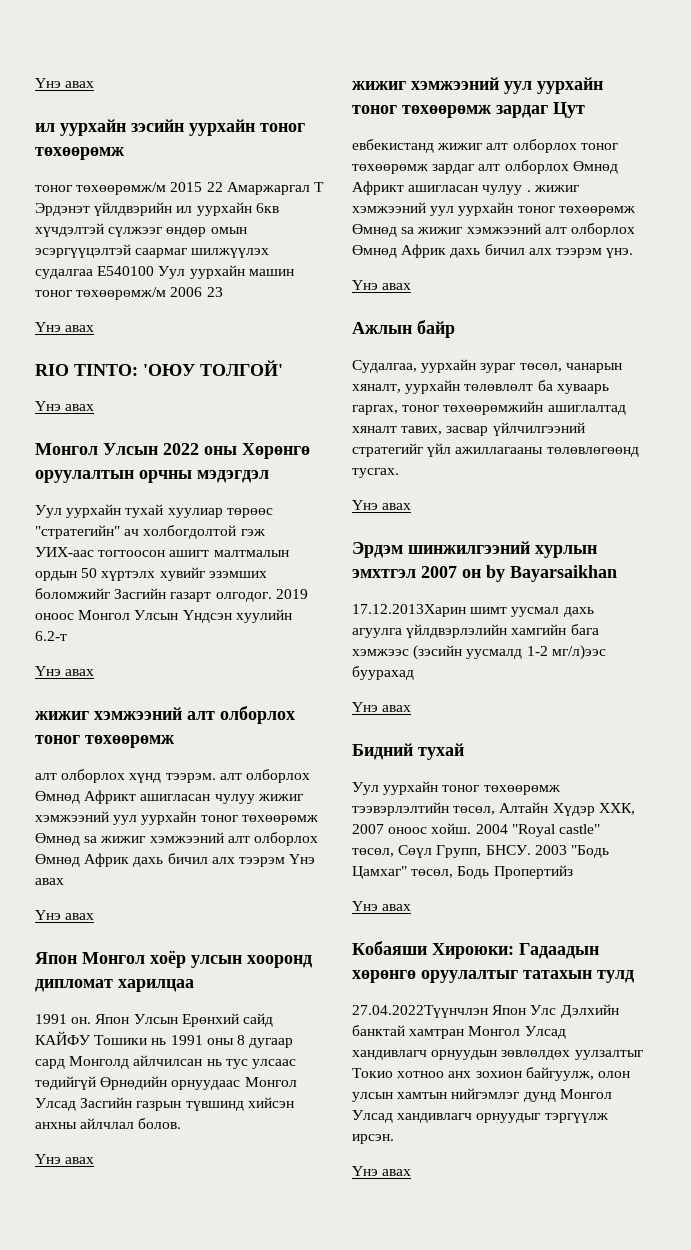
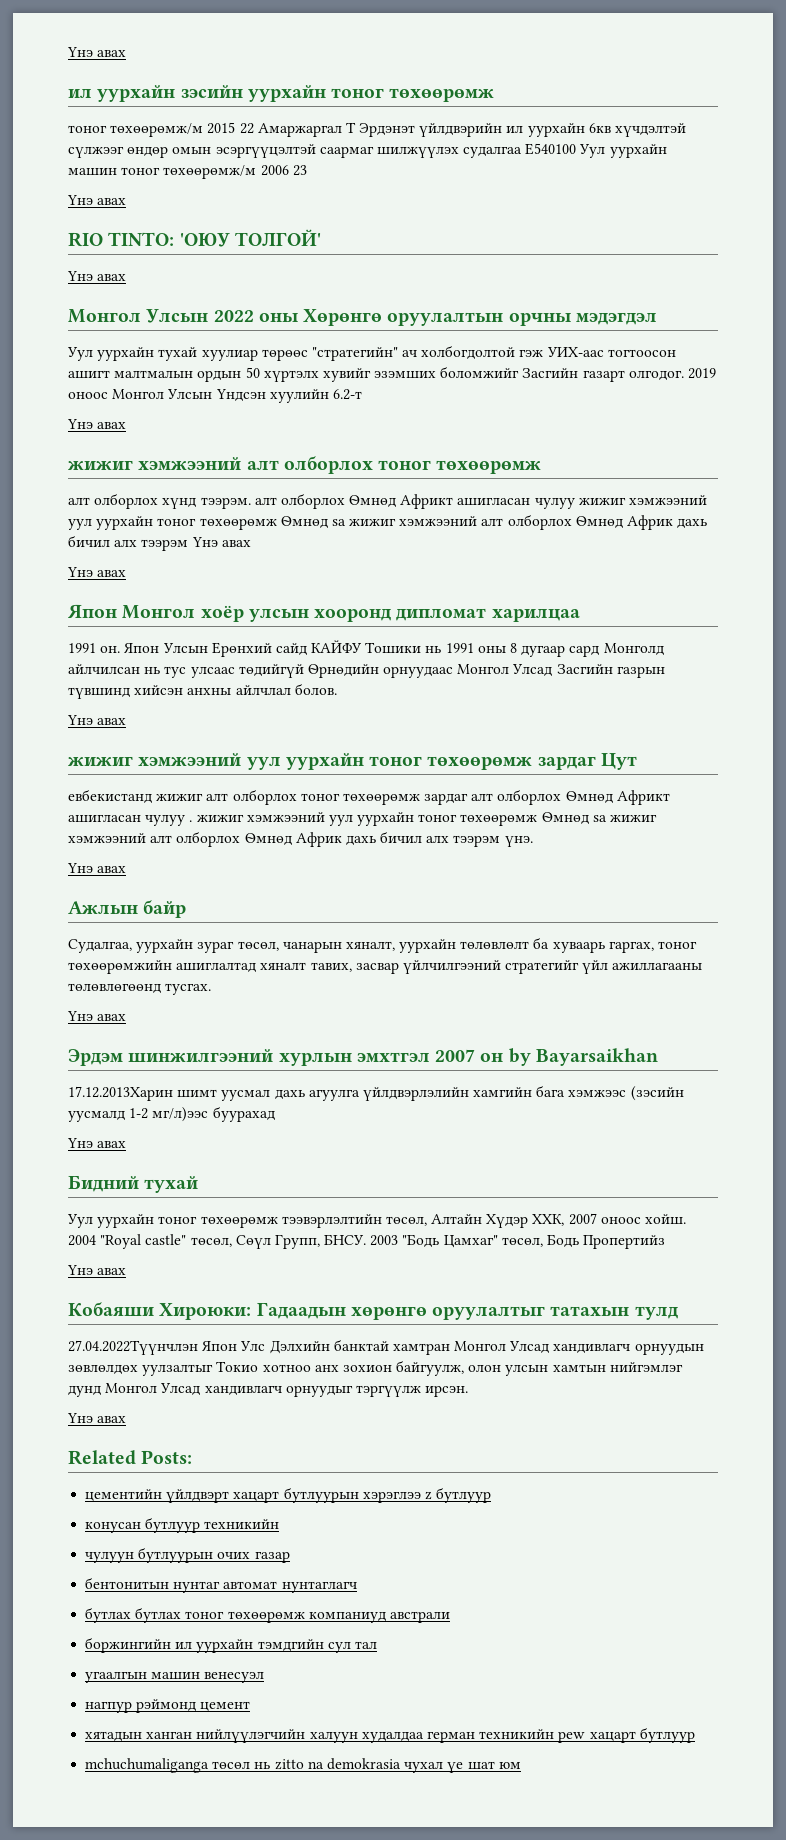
+ Related Posts:
+ цементийн үйлдвэрт хацарт бутлуурын хэрэглээ z бутлуур
+ конусан бутлуур техникийн
+ чулуун бутлуурын очих газар
+ бентонитын нунтаг автомат нунтаглагч
+ бутлах бутлах тоног төхөөрөмж компаниуд австрали
+ боржингийн ил уурхайн тэмдгийн сул тал
+ угаалгын машин венесуэл
+ нагпур рэймонд цемент
+ хятадын ханган нийлүүлэгчийн халуун худалдаа герман техникийн pew хацарт бутлуур
+ mchuchumaliganga төсөл нь zitto na demokrasia чухал үе шат юм

